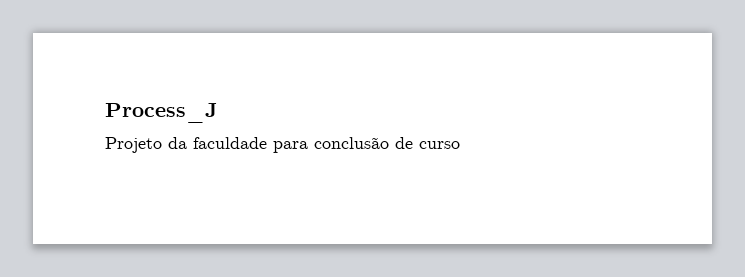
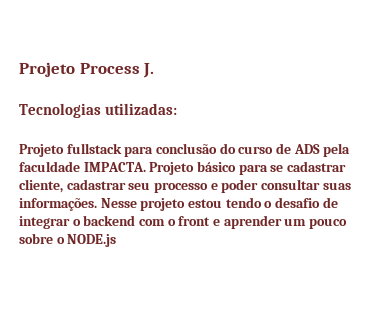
- Process_J
- Projeto da faculdade para conclusão de curso
+ Projeto Process J.
+ Tecnologias utilizadas:
+ Projeto fullstack para conclusão do curso de ADS pela faculdade IMPACTA. Projeto básico para se cadastrar cliente, cadastrar seu processo e poder consultar suas informações. Nesse projeto estou tendo o desafio de integrar o backend com o front e aprender um pouco sobre o NODE.js

